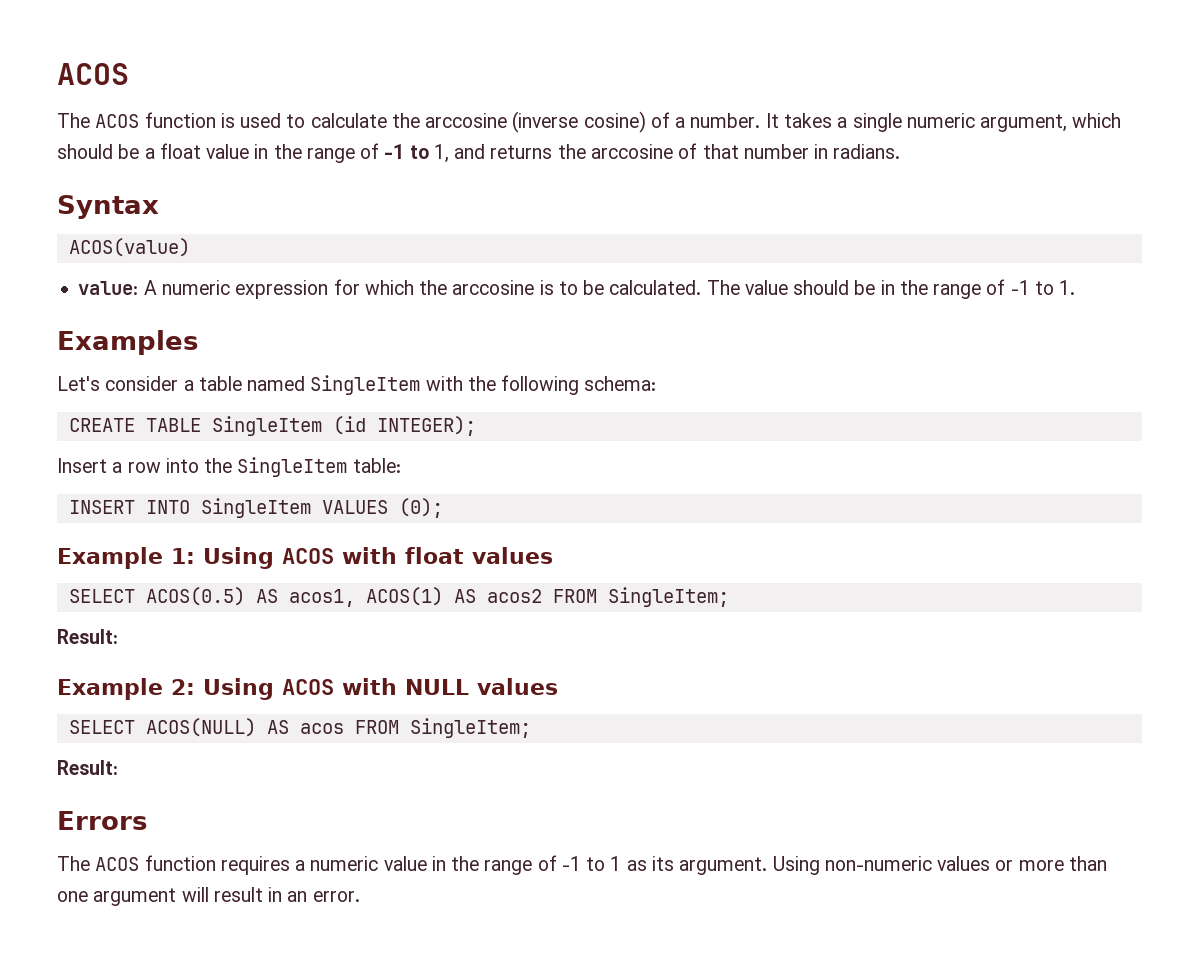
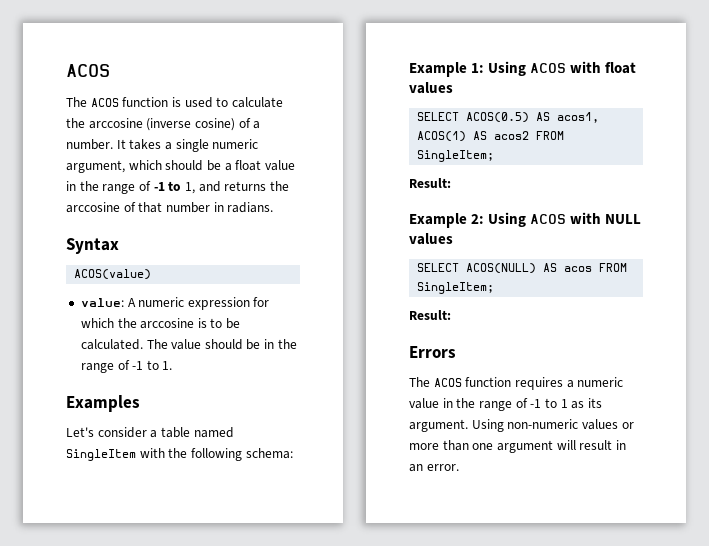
- CREATE TABLE SingleItem (id INTEGER);
- Insert a row into the SingleItem table:
- INSERT INTO SingleItem VALUES (0);

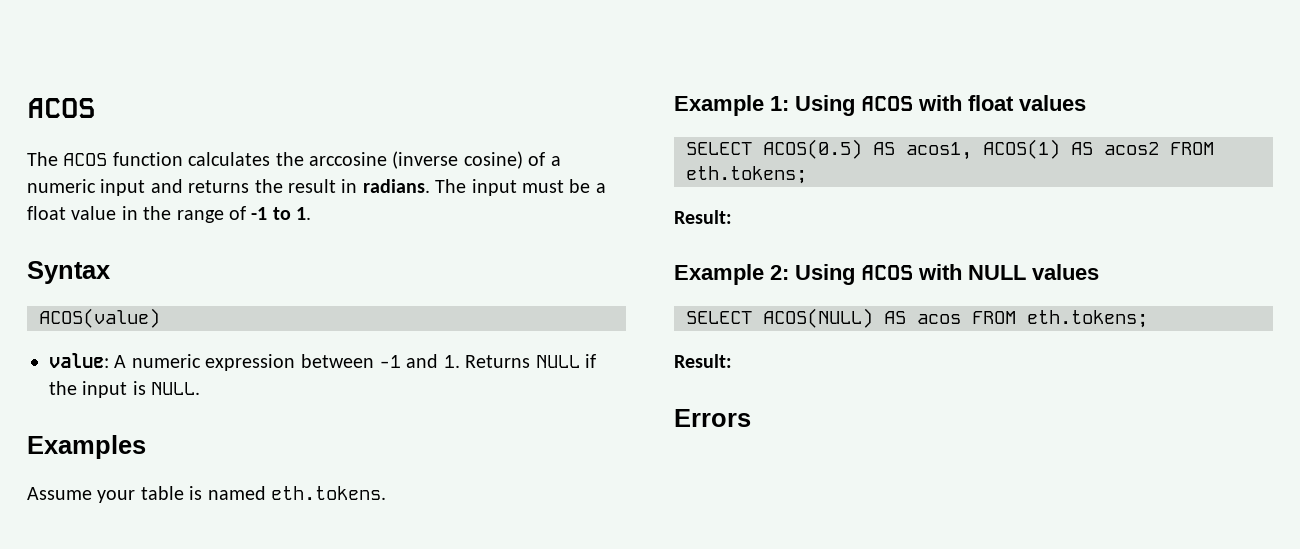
- The ACOS function is used to calculate the arccosine (inverse cosine) of a number. It takes a single numeric argument, which should be a float value in the range of -1 to 1, and returns the arccosine of that number in radians.
+ The ACOS function calculates the arccosine (inverse cosine) of a numeric input and returns the result in radians. The input must be a float value in the range of -1 to 1.
- value: A numeric expression for which the arccosine is to be calculated. The value should be in the range of -1 to 1.
+ value: A numeric expression between -1 and 1. Returns NULL if the input is NULL.
  Examples
- Let's consider a table named SingleItem with the following schema:
+ Assume your table is named eth.tokens.
- SELECT ACOS(0.5) AS acos1, ACOS(1) AS acos2 FROM SingleItem;
+ SELECT ACOS(0.5) AS acos1, ACOS(1) AS acos2 FROM eth.tokens;
- SELECT ACOS(NULL) AS acos FROM SingleItem;
+ SELECT ACOS(NULL) AS acos FROM eth.tokens;
- The ACOS function requires a numeric value in the range of -1 to 1 as its argument. Using non-numeric values or more than one argument will result in an error.

